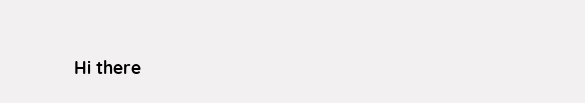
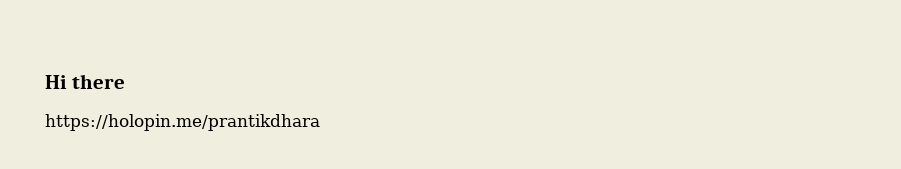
+ https://holopin.me/prantikdhara

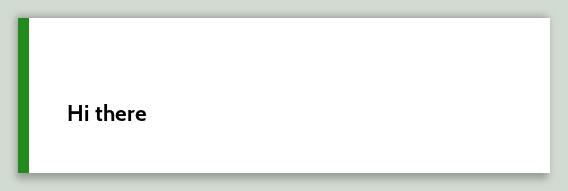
- https://holopin.me/prantikdhara

